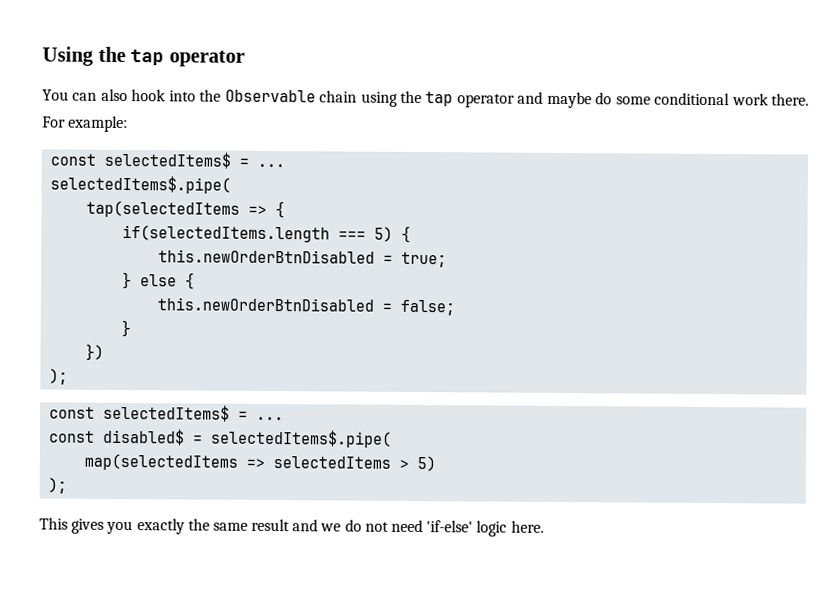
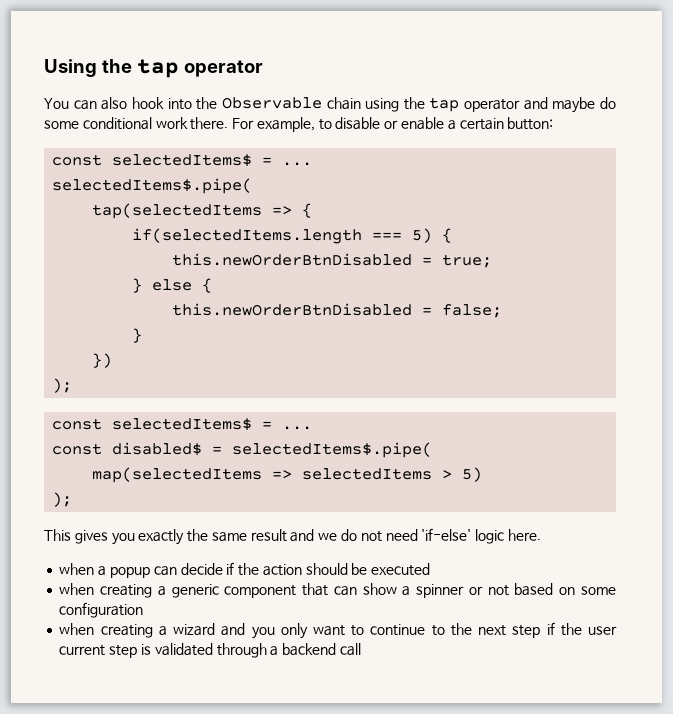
- For example:
+ For example, to disable or enable a certain button:
+ when a popup can decide if the action should be executed
+ when creating a generic component that can show a spinner or not based on some configuration
+ when creating a wizard and you only want to continue to the next step if the user current step is validated through a backend call

